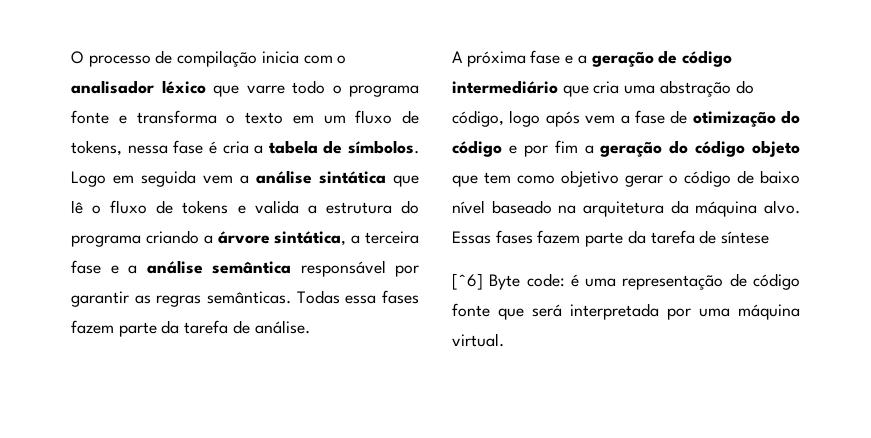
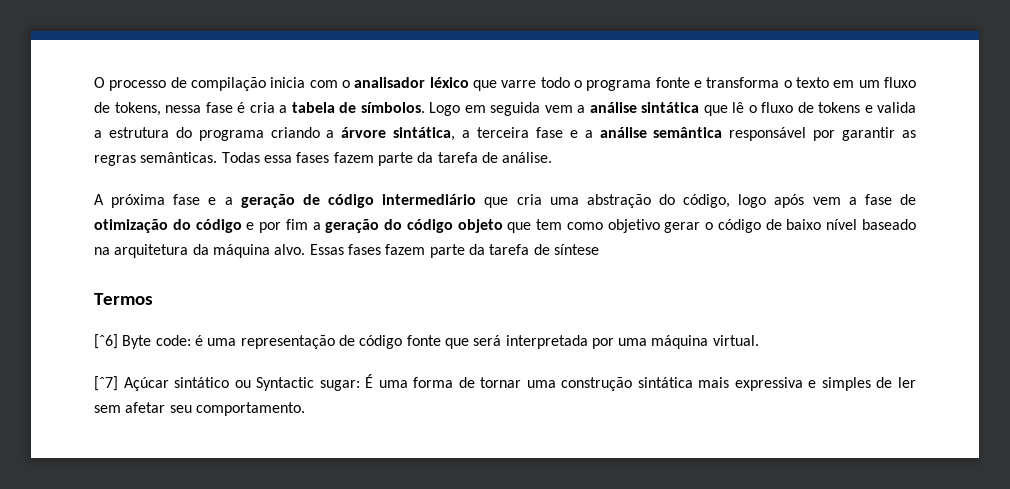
+ Termos
+ [ˆ7] Açúcar sintático ou Syntactic sugar: É uma forma de tornar uma construção sintática mais expressiva e simples de ler sem afetar seu comportamento.

